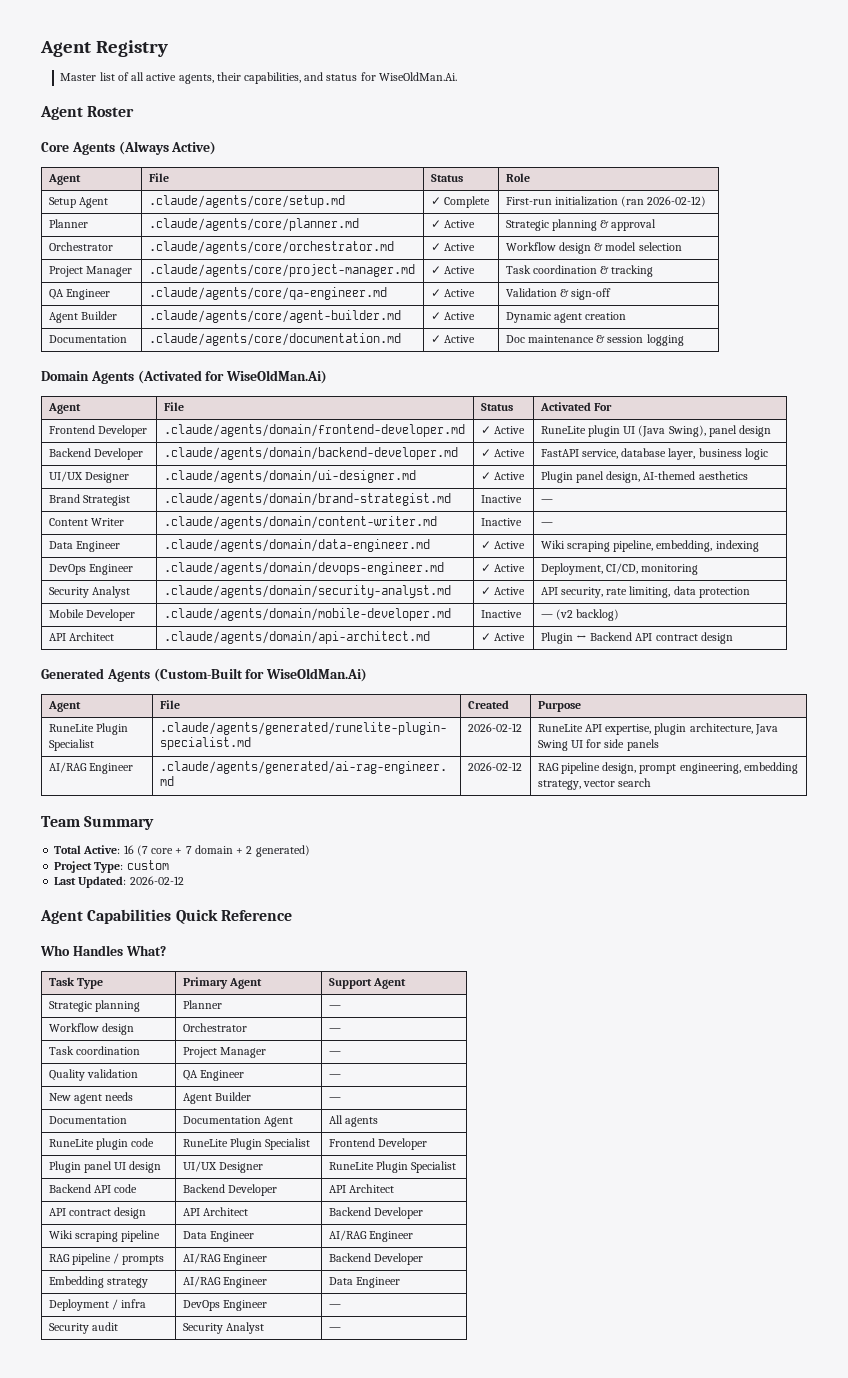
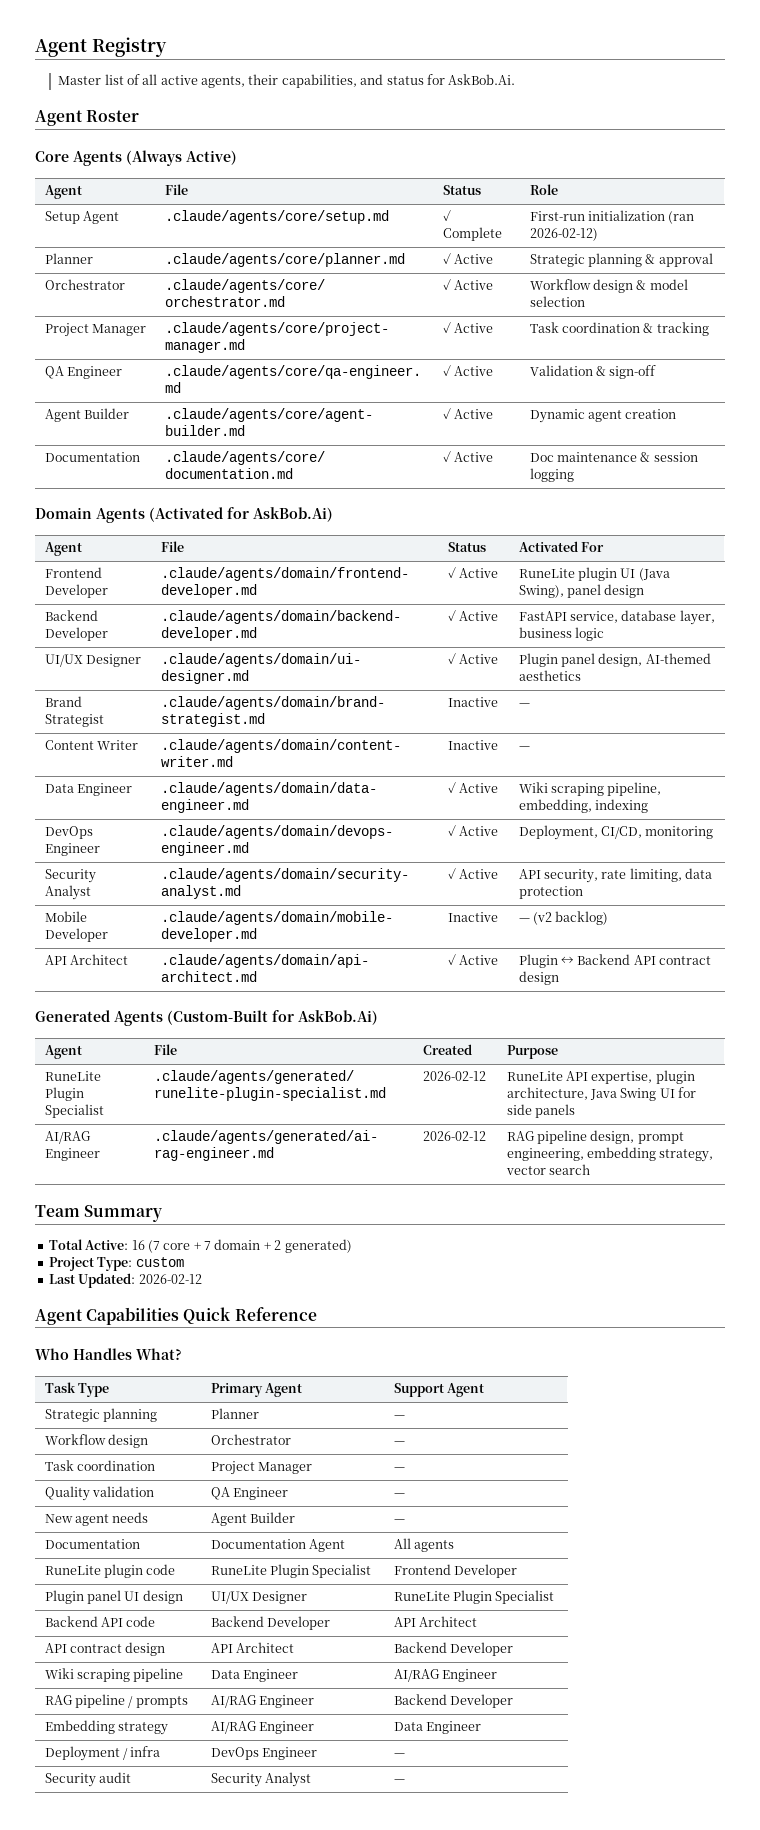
- Master list of all active agents, their capabilities, and status for WiseOldMan.Ai.
+ Master list of all active agents, their capabilities, and status for AskBob.Ai.
- Domain Agents (Activated for WiseOldMan.Ai)
+ Domain Agents (Activated for AskBob.Ai)
- Generated Agents (Custom-Built for WiseOldMan.Ai)
+ Generated Agents (Custom-Built for AskBob.Ai)

